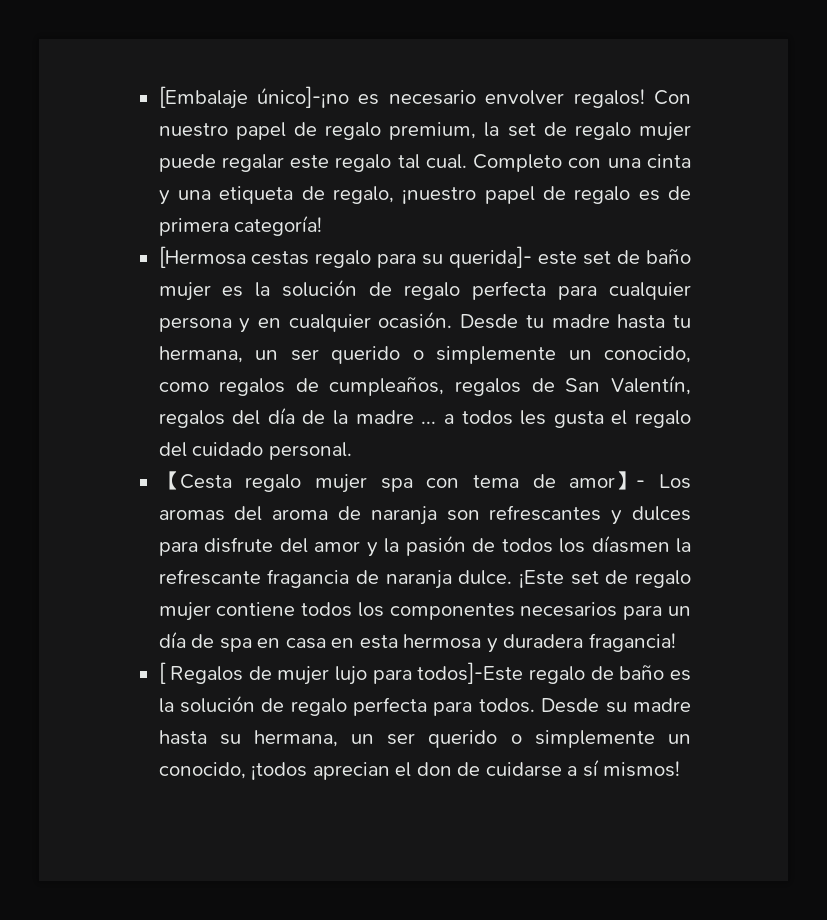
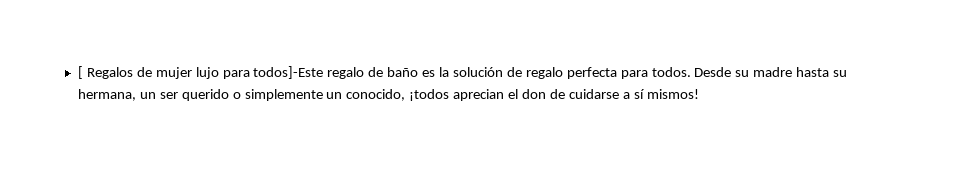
- [Embalaje único]-¡no es necesario envolver regalos! Con nuestro papel de regalo premium, la set de regalo mujer puede regalar este regalo tal cual. Completo con una cinta y una etiqueta de regalo, ¡nuestro papel de regalo es de primera categoría!
- [Hermosa cestas regalo para su querida]- este set de baño mujer es la solución de regalo perfecta para cualquier persona y en cualquier ocasión. Desde tu madre hasta tu hermana, un ser querido o simplemente un conocido, como regalos de cumpleaños, regalos de San Valentín, regalos del día de la madre ... a todos les gusta el regalo del cuidado personal.
- 【Cesta regalo mujer spa con tema de amor】- Los aromas del aroma de naranja son refrescantes y dulces para disfrute del amor y la pasión de todos los díasmen la refrescante fragancia de naranja dulce. ¡Este set de regalo mujer contiene todos los componentes necesarios para un día de spa en casa en esta hermosa y duradera fragancia!

